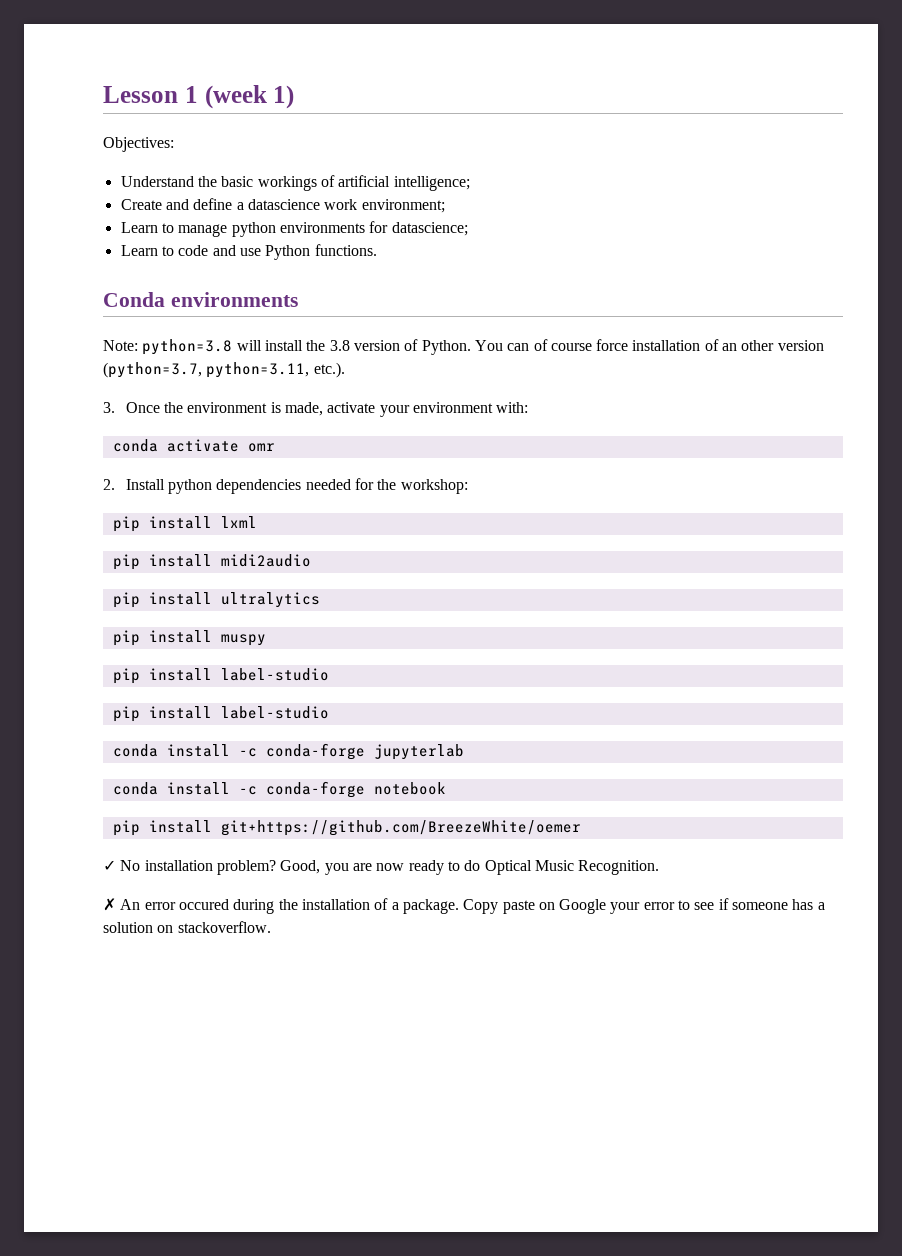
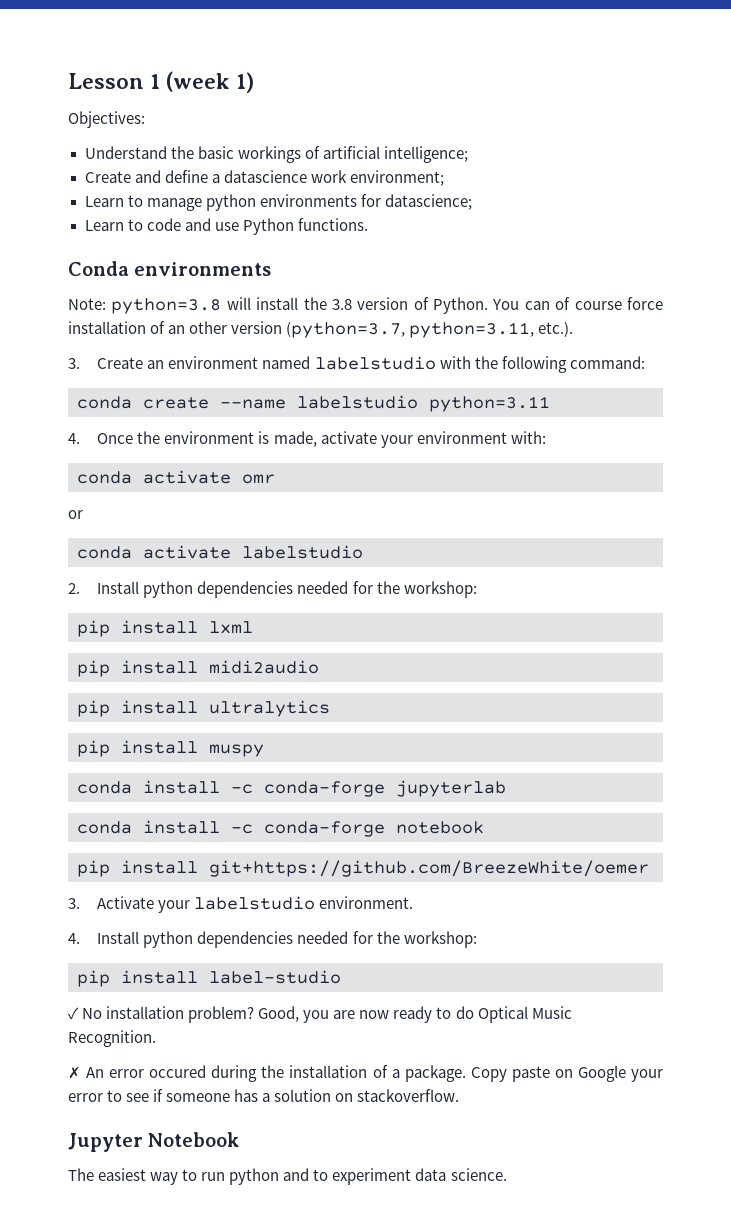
- 3. Once the environment is made, activate your environment with:
+ 3. Create an environment named labelstudio with the following command:
+ conda create --name labelstudio python=3.11
+ 4. Once the environment is made, activate your environment with:
+ or
+ conda activate labelstudio
  pip install muspy
- pip install label-studio
- pip install label-studio
+ 3. Activate your labelstudio environment.
+ 4. Install python dependencies needed for the workshop:
+ pip install label-studio
+ Jupyter Notebook
+ The easiest way to run python and to experiment data science.

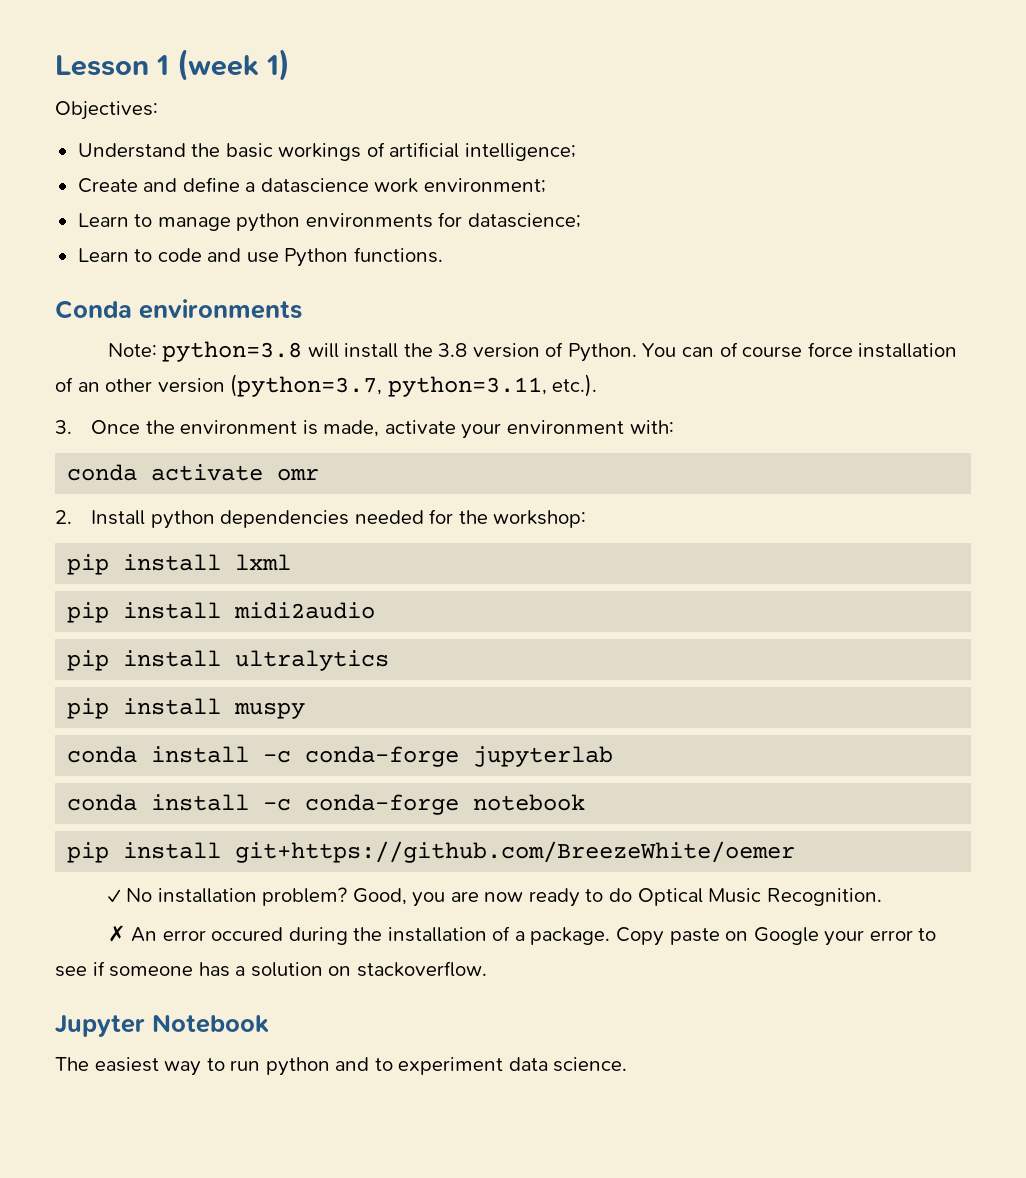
- 3. Create an environment named labelstudio with the following command:
- conda create --name labelstudio python=3.11
- 4. Once the environment is made, activate your environment with:
+ 3. Once the environment is made, activate your environment with:
- or
- conda activate labelstudio
- 3. Activate your labelstudio environment.
- 4. Install python dependencies needed for the workshop:
- pip install label-studio

